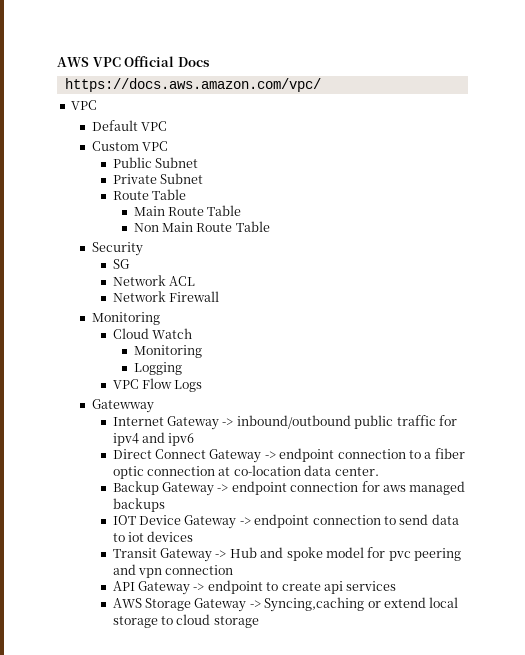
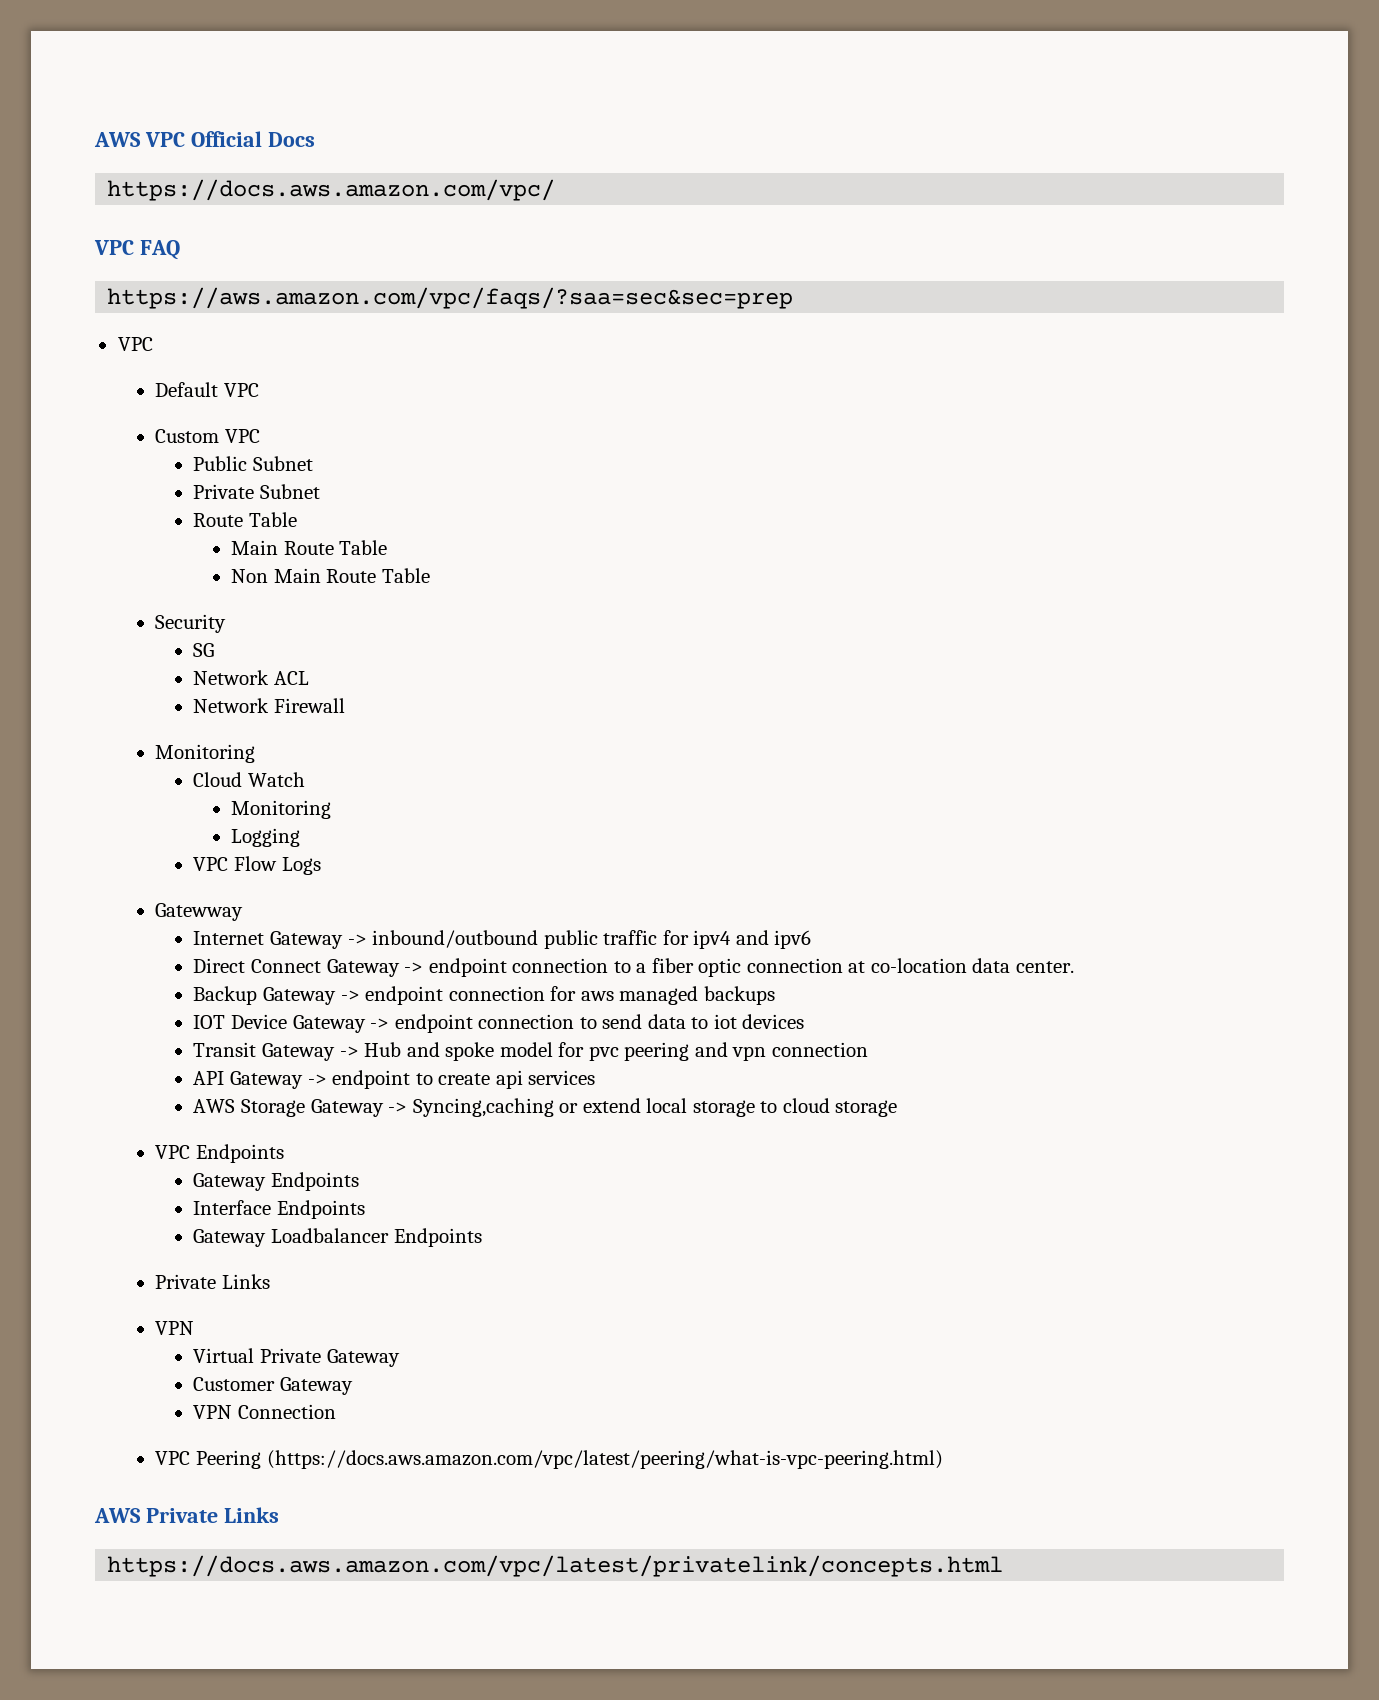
+ VPC FAQ
+ https://aws.amazon.com/vpc/faqs/?saa=sec&sec=prep
+ VPC Endpoints
+ Gateway Endpoints
+ Interface Endpoints
+ Gateway Loadbalancer Endpoints
+ Private Links
+ VPN
+ Virtual Private Gateway
+ Customer Gateway
+ VPN Connection
+ VPC Peering (https://docs.aws.amazon.com/vpc/latest/peering/what-is-vpc-peering.html)
+ AWS Private Links
+ https://docs.aws.amazon.com/vpc/latest/privatelink/concepts.html

